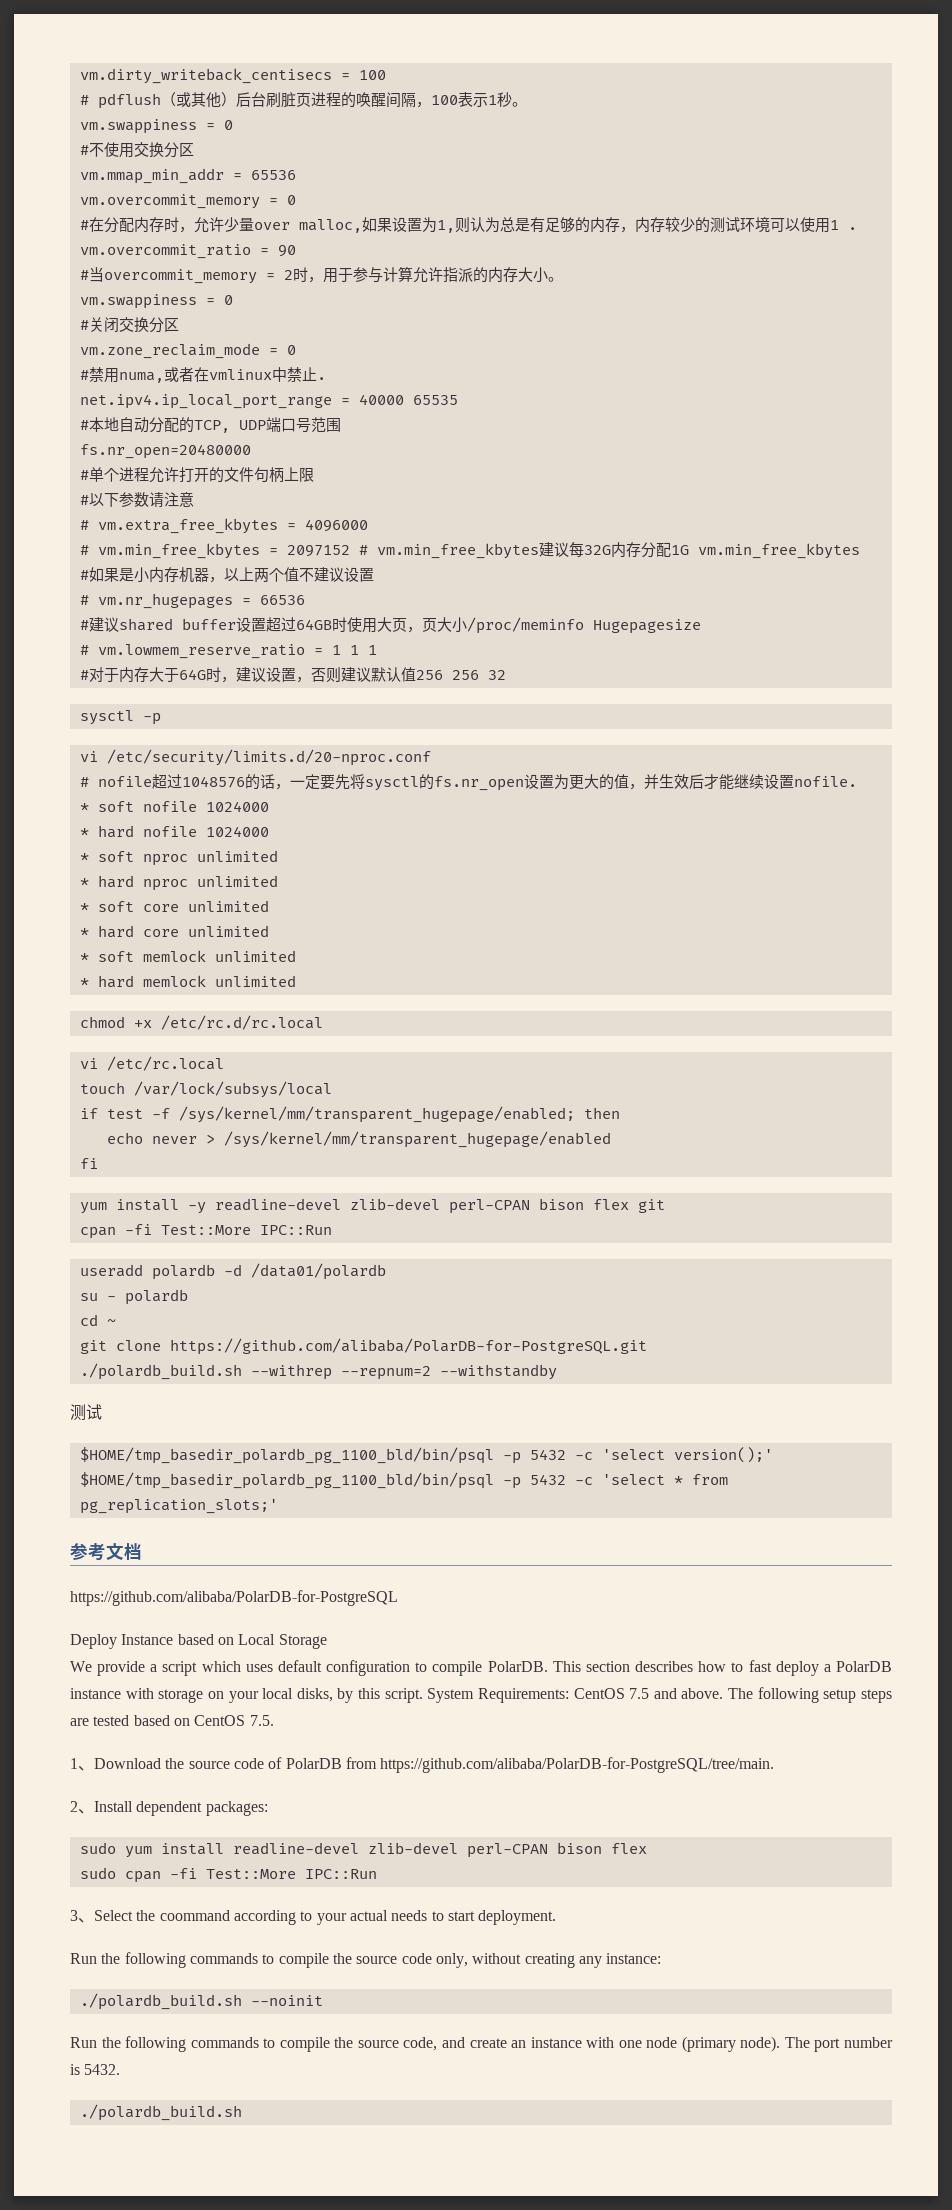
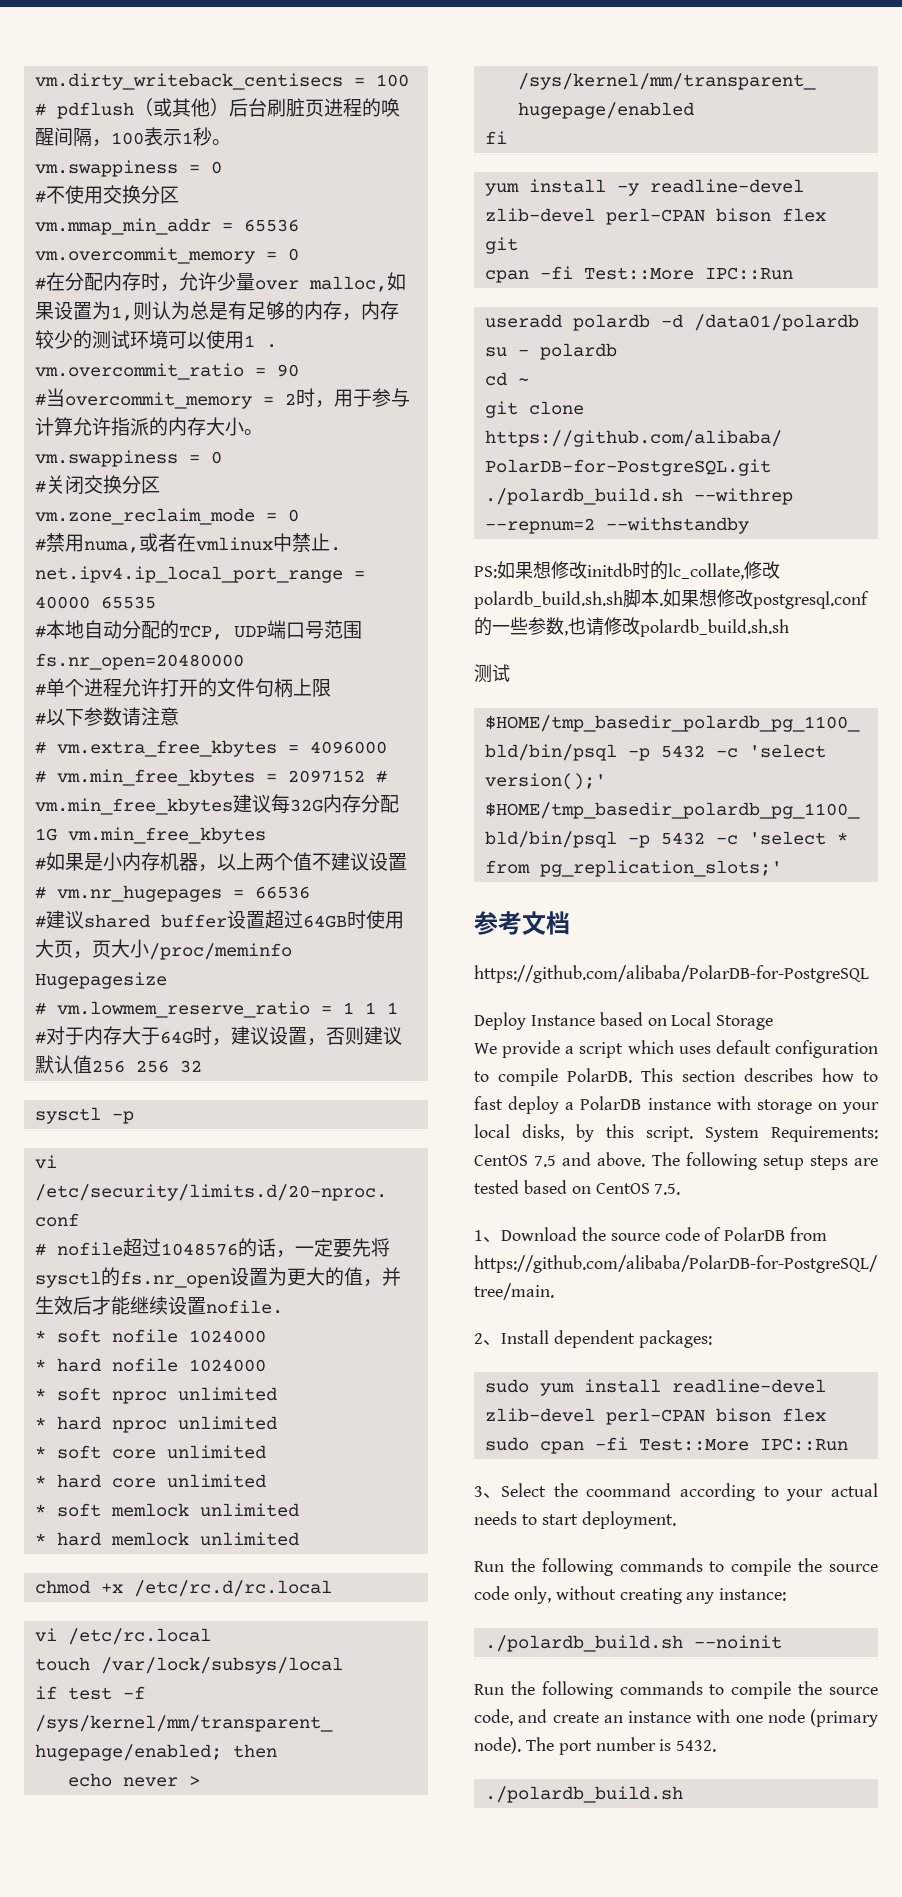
+ PS:如果想修改initdb时的lc_collate,修改polardb_build.sh.sh脚本.如果想修改postgresql.conf的一些参数,也请修改polardb_build.sh.sh

